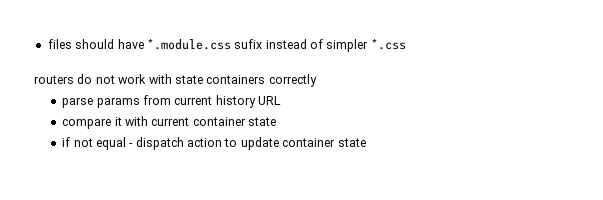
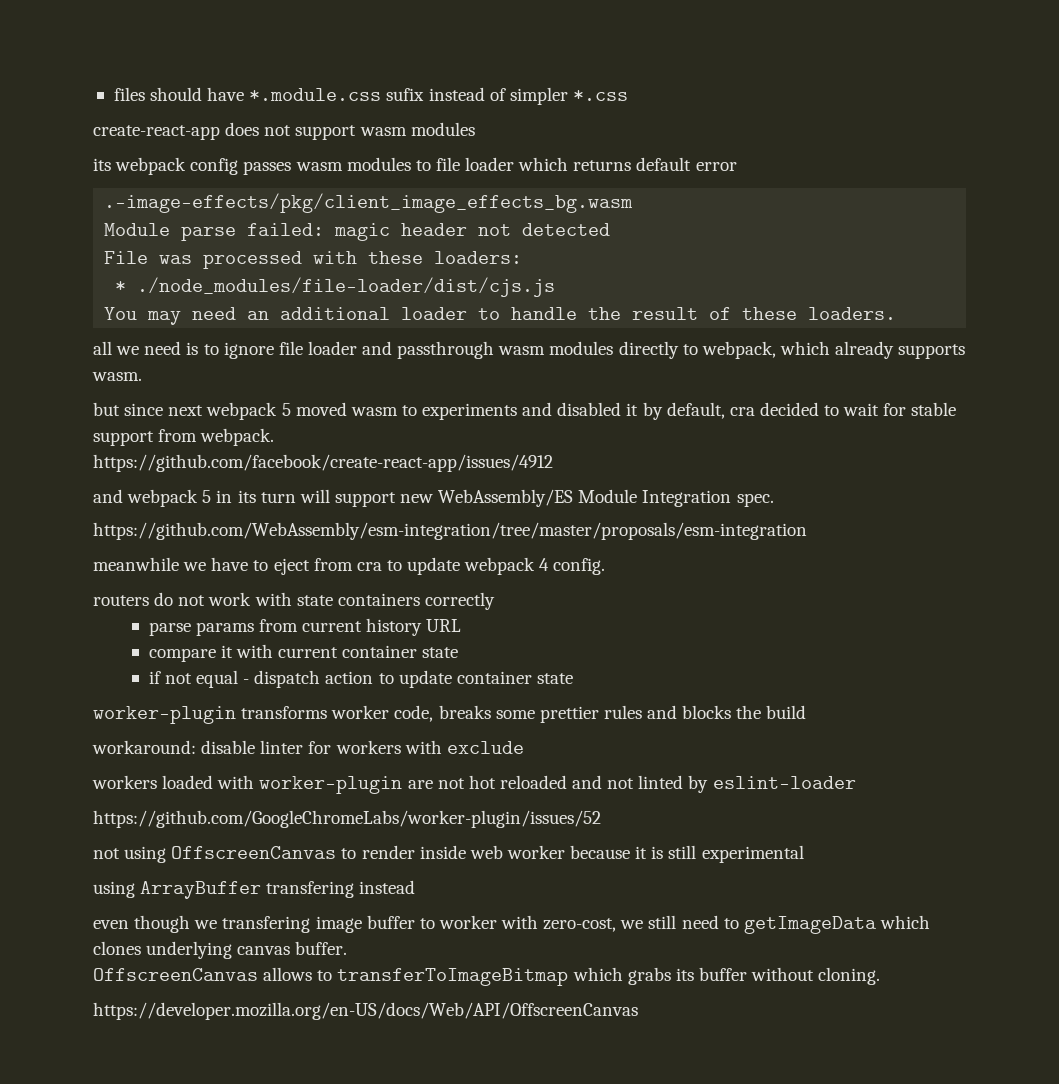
+ create-react-app does not support wasm modules
+ its webpack config passes wasm modules to file loader which returns default error
+ .-image-effects/pkg/client_image_effects_bg.wasm
+ Module parse failed: magic header not detected
+ File was processed with these loaders:
+ * ./node_modules/file-loader/dist/cjs.js
+ You may need an additional loader to handle the result of these loaders.
+ all we need is to ignore file loader and passthrough wasm modules directly to webpack, which already supports wasm.
+ but since next webpack 5 moved wasm to experiments and disabled it by default, cra decided to wait for stable support from webpack.
+ https://github.com/facebook/create-react-app/issues/4912
+ and webpack 5 in its turn will support new WebAssembly/ES Module Integration spec.
+ https://github.com/WebAssembly/esm-integration/tree/master/proposals/esm-integration
+ meanwhile we have to eject from cra to update webpack 4 config.
+ worker-plugin transforms worker code, breaks some prettier rules and blocks the build
+ workaround: disable linter for workers with exclude
+ workers loaded with worker-plugin are not hot reloaded and not linted by eslint-loader
+ https://github.com/GoogleChromeLabs/worker-plugin/issues/52
+ not using OffscreenCanvas to render inside web worker because it is still experimental
+ using ArrayBuffer transfering instead
+ even though we transfering image buffer to worker with zero-cost, we still need to getImageData which clones underlying canvas buffer.
+ OffscreenCanvas allows to transferToImageBitmap which grabs its buffer without cloning.
+ https://developer.mozilla.org/en-US/docs/Web/API/OffscreenCanvas

